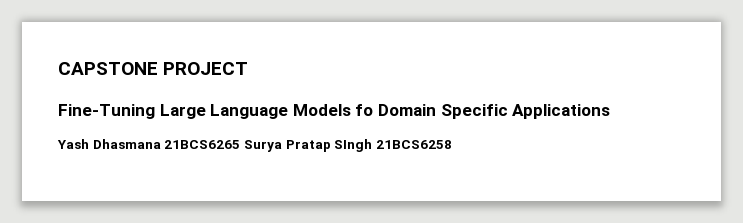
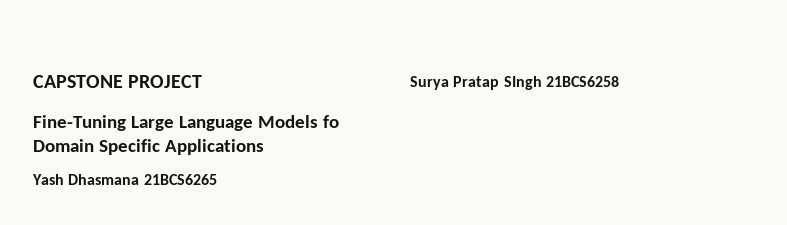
- Yash Dhasmana 21BCS6265 Surya Pratap SIngh 21BCS6258
+ Yash Dhasmana 21BCS6265
+ Surya Pratap SIngh 21BCS6258

